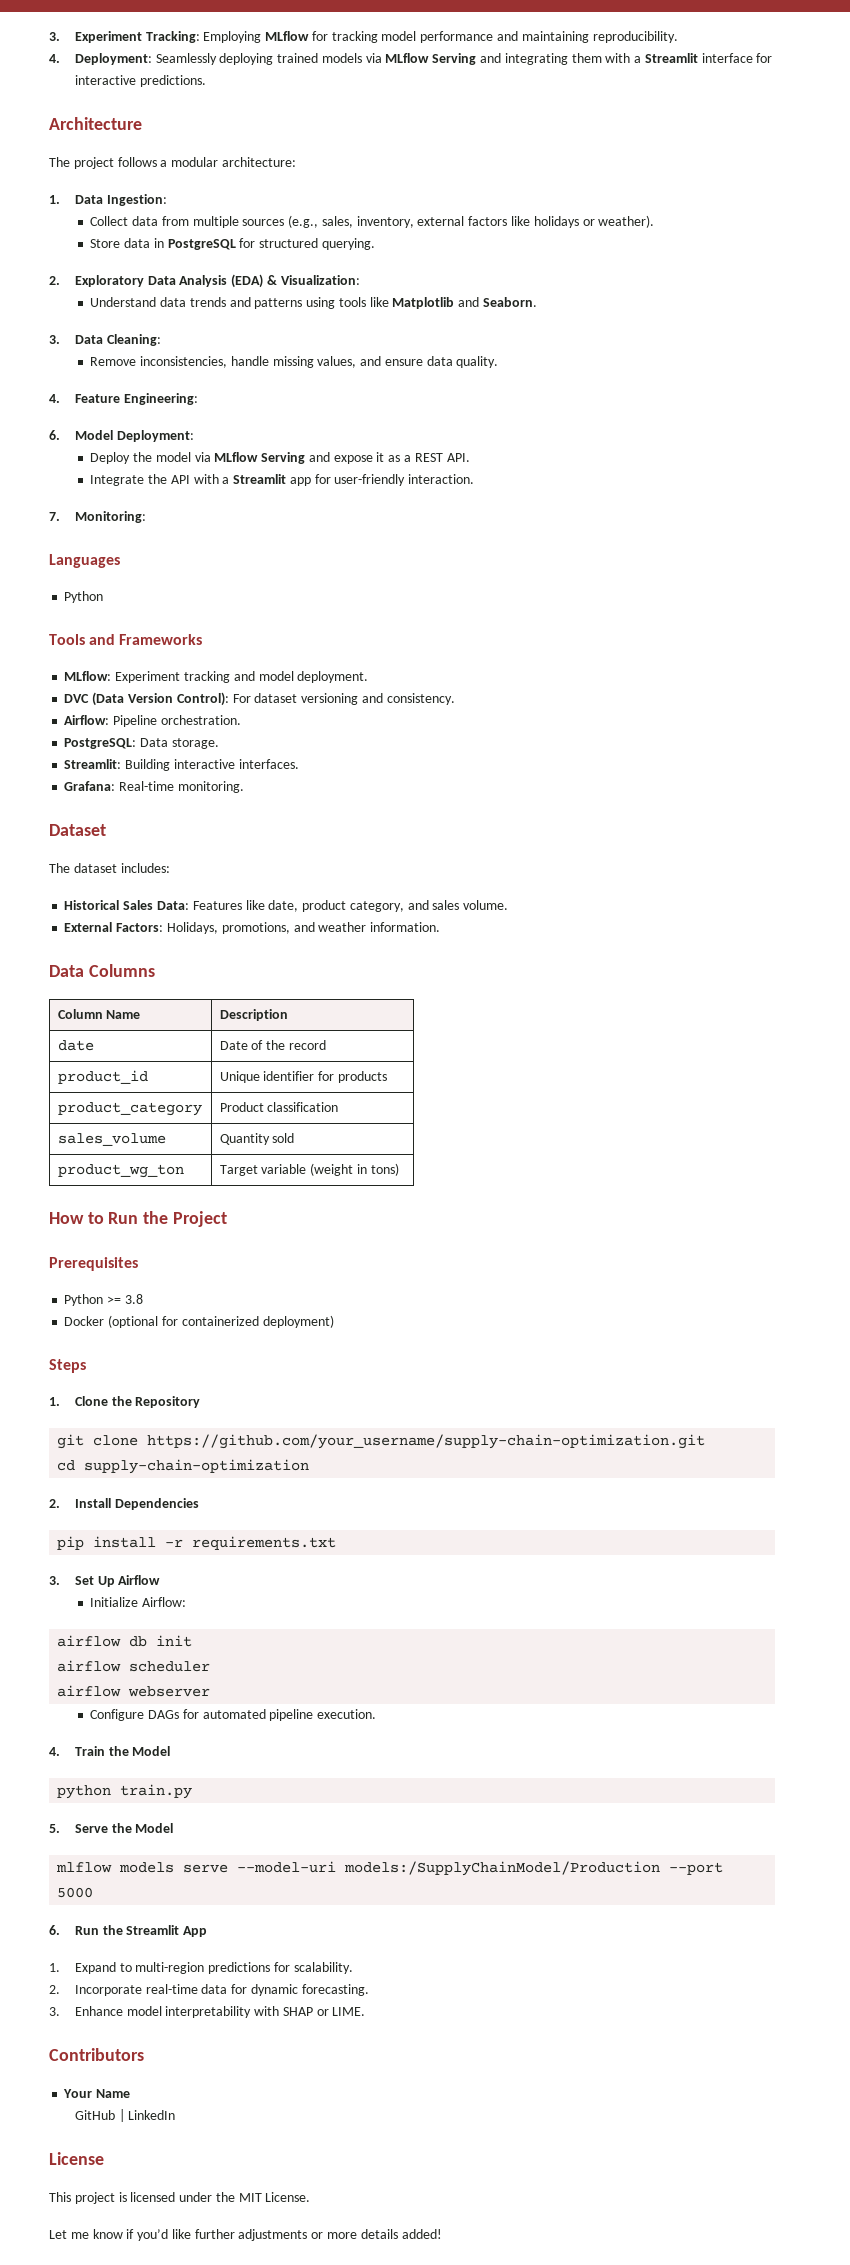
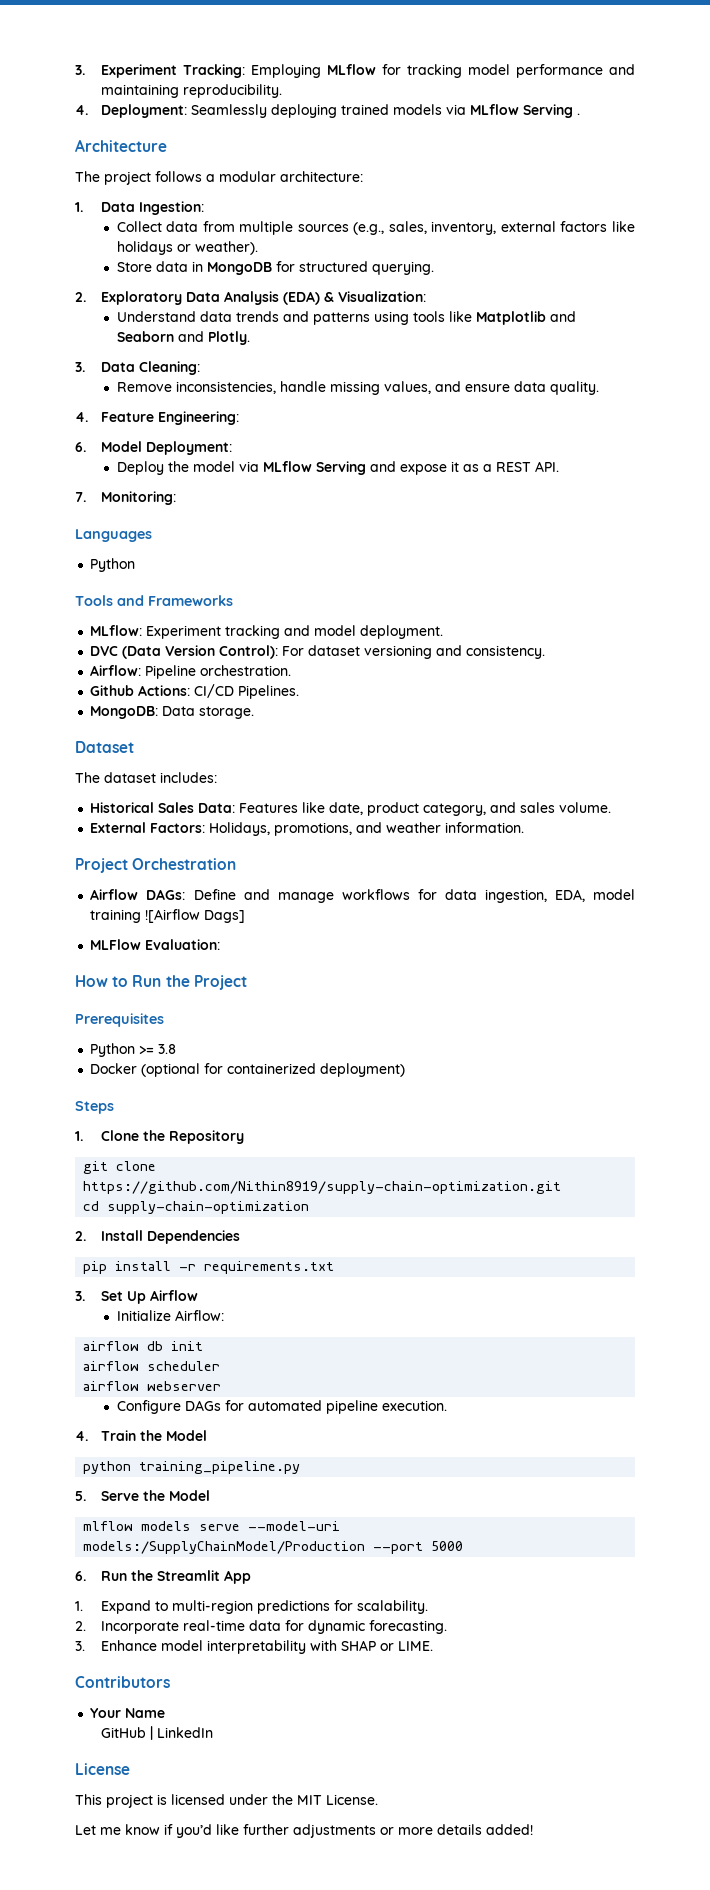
- 4. Deployment: Seamlessly deploying trained models via MLflow Serving and integrating them with a Streamlit interface for interactive predictions.
+ 4. Deployment: Seamlessly deploying trained models via MLflow Serving .
- Store data in PostgreSQL for structured querying.
+ Store data in MongoDB for structured querying.
- Understand data trends and patterns using tools like Matplotlib and Seaborn.
+ Understand data trends and patterns using tools like Matplotlib and Seaborn and Plotly.
- Integrate the API with a Streamlit app for user-friendly interaction.
- PostgreSQL: Data storage.
- Streamlit: Building interactive interfaces.
- Grafana: Real-time monitoring.
+ Github Actions: CI/CD Pipelines.
+ MongoDB: Data storage.
- Data Columns
- Column Name | Description
- date | Date of the record
- product_id | Unique identifier for products
- product_category | Product classification
- sales_volume | Quantity sold
- product_wg_ton | Target variable (weight in tons)
+ Project Orchestration
+ Airflow DAGs: Define and manage workflows for data ingestion, EDA, model training ![Airflow Dags]
+ MLFlow Evaluation:
- git clone https://github.com/your_username/supply-chain-optimization.git
+ git clone https://github.com/Nithin8919/supply-chain-optimization.git
- python train.py
+ python training_pipeline.py

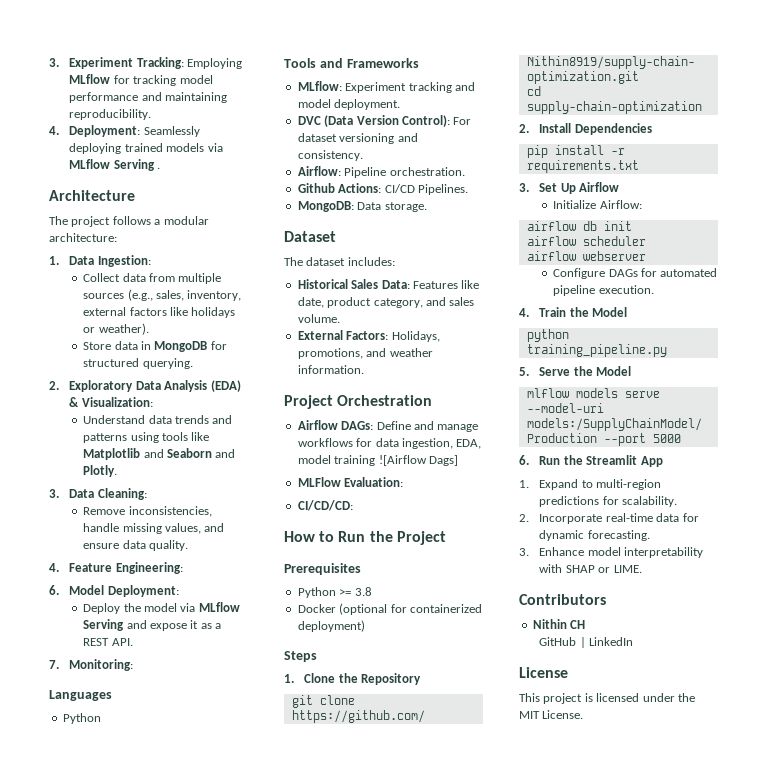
+ CI/CD/CD:
- Your Name
+ Nithin CH
- Let me know if you’d like further adjustments or more details added!

